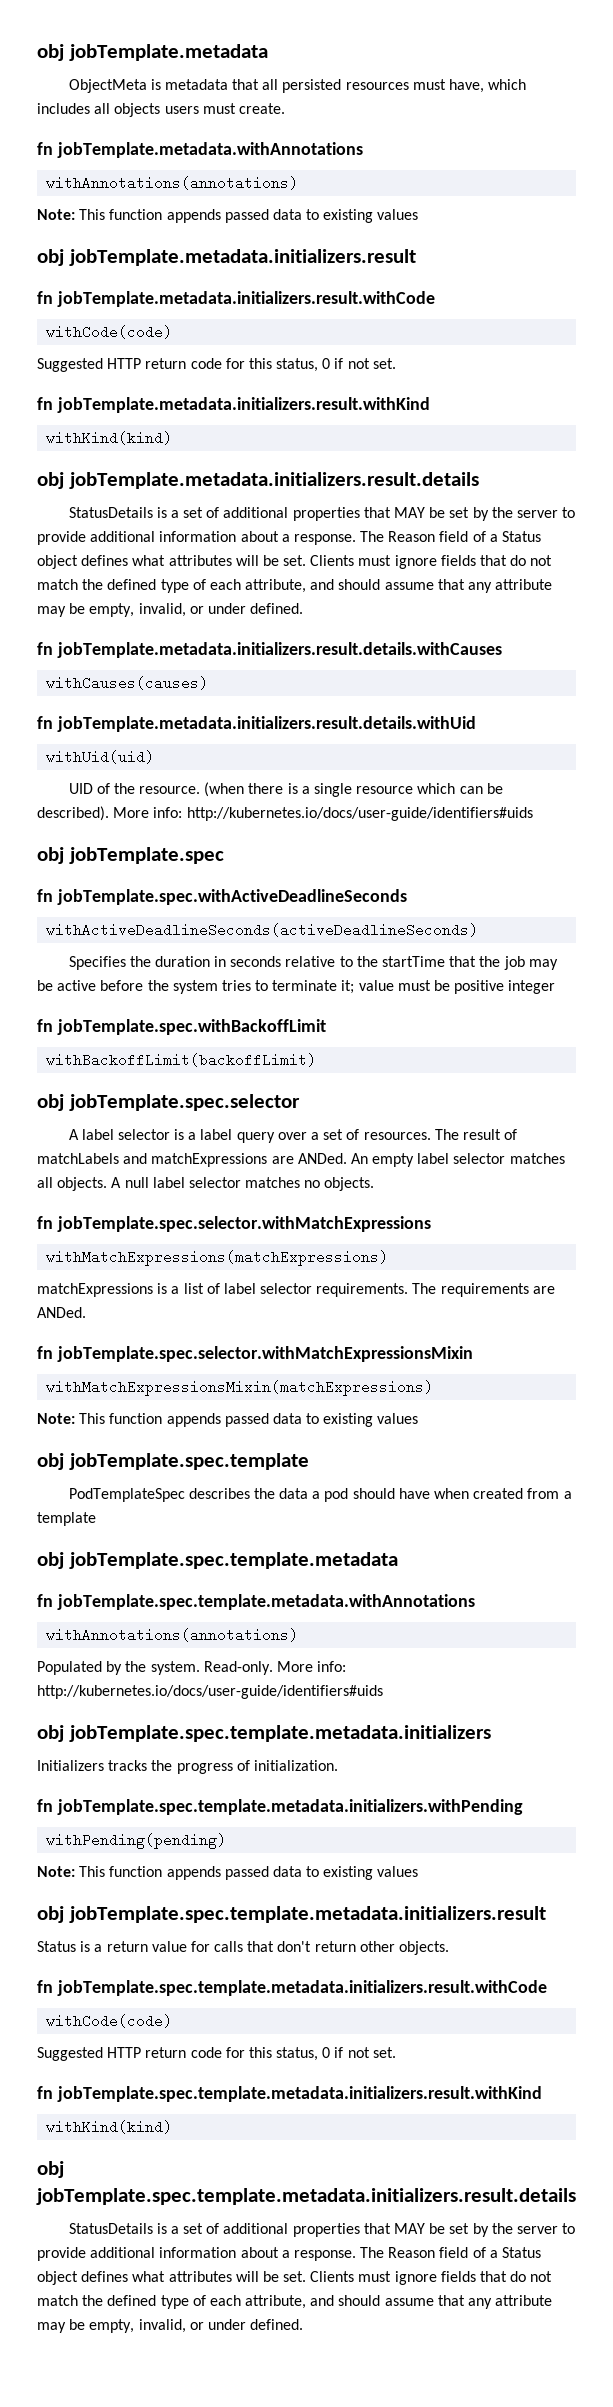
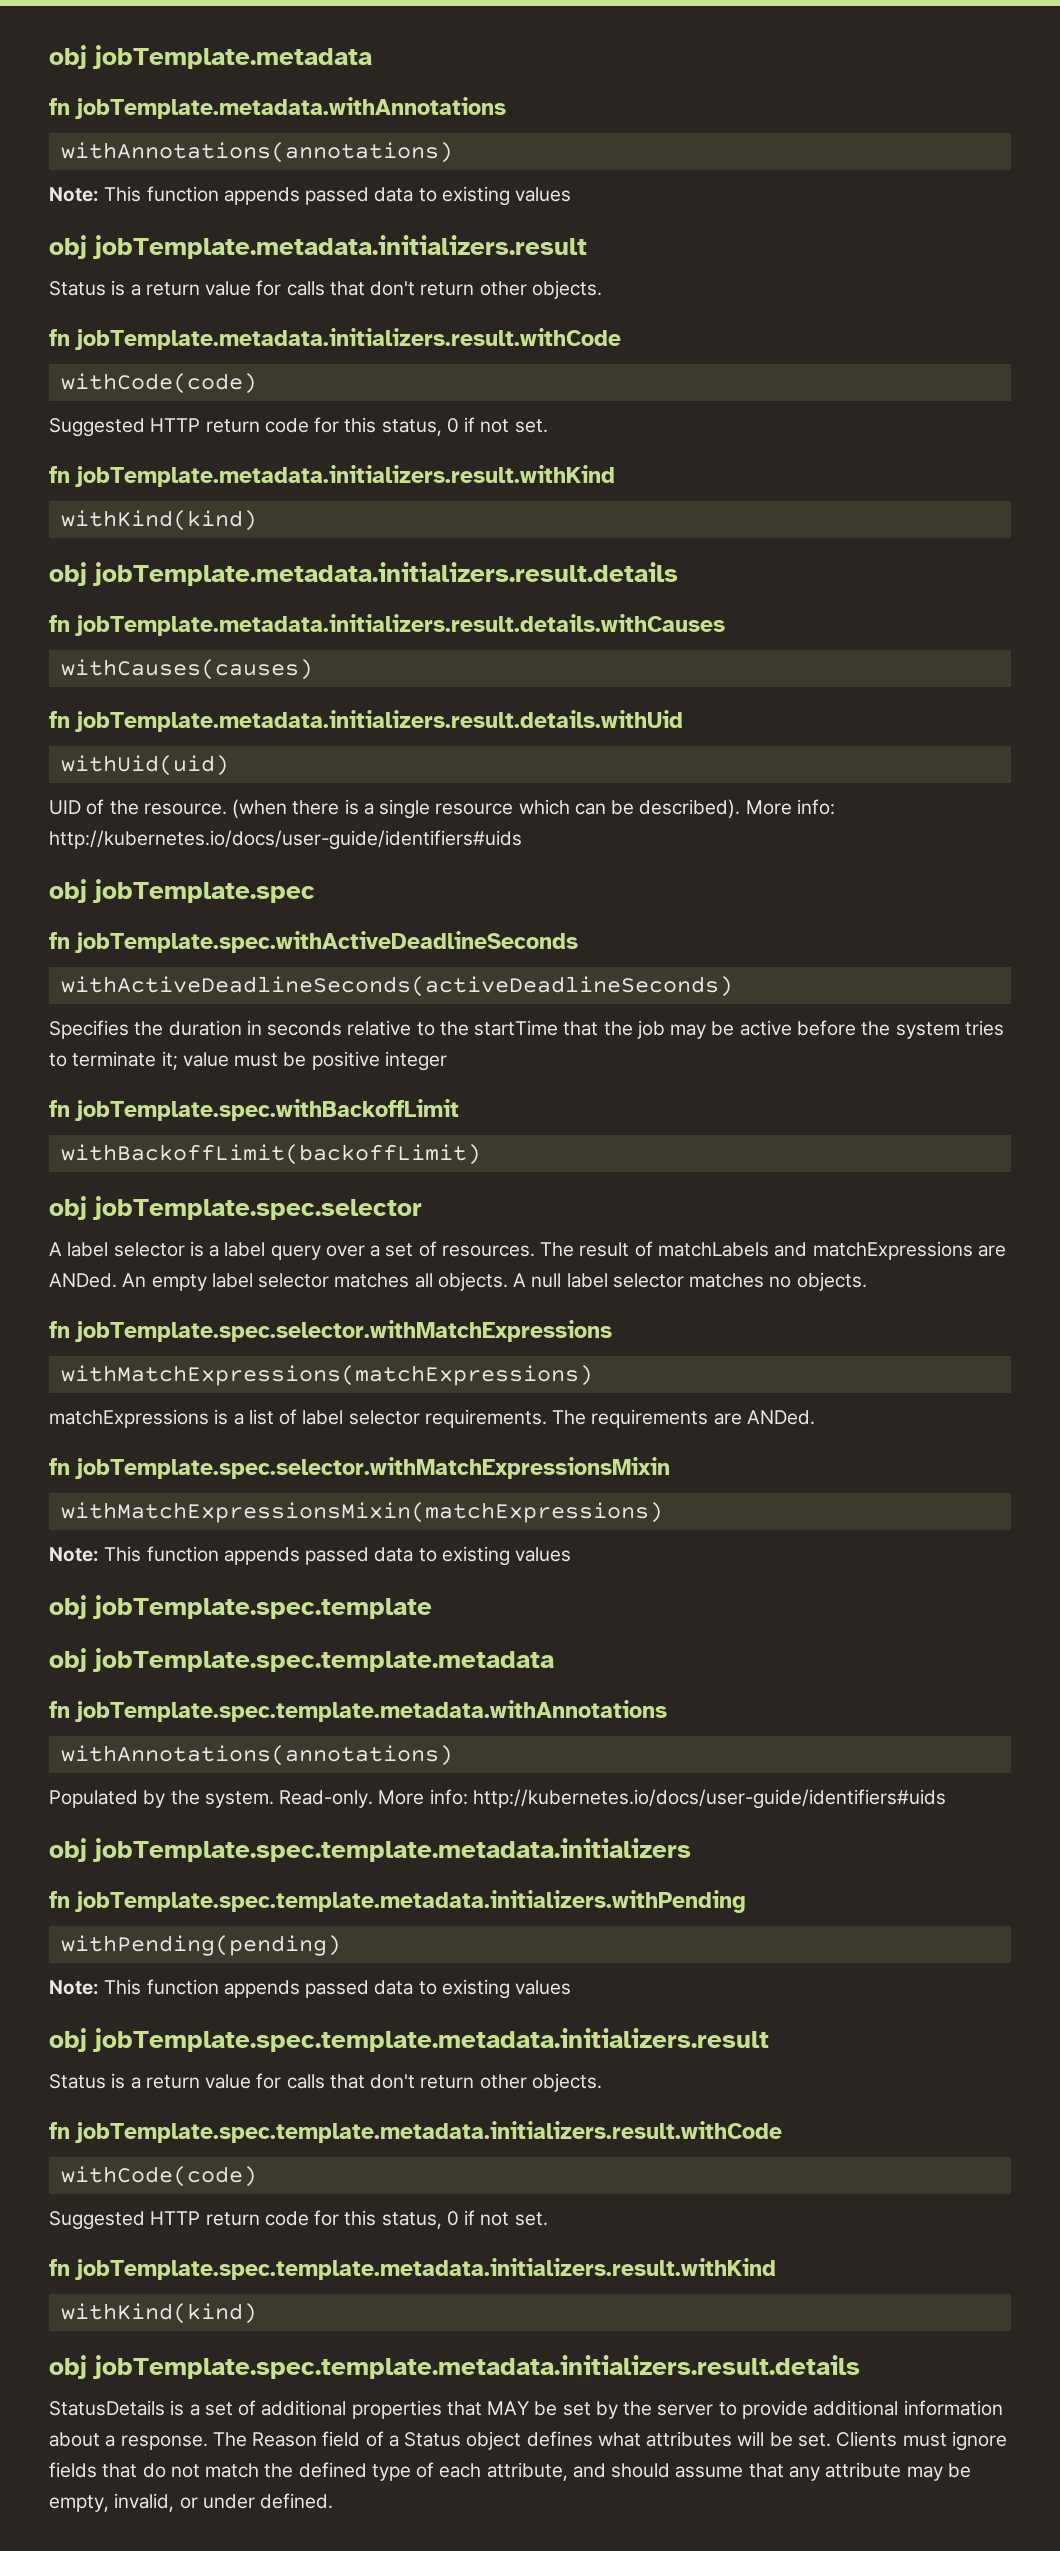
- ObjectMeta is metadata that all persisted resources must have, which includes all objects users must create.
  obj jobTemplate.metadata.initializers.result
+ Status is a return value for calls that don't return other objects.
  obj jobTemplate.metadata.initializers.result.details
- StatusDetails is a set of additional properties that MAY be set by the server to provide additional information about a response. The Reason field of a Status object defines what attributes will be set. Clients must ignore fields that do not match the defined type of each attribute, and should assume that any attribute may be empty, invalid, or under defined.
- PodTemplateSpec describes the data a pod should have when created from a template
- Initializers tracks the progress of initialization.

